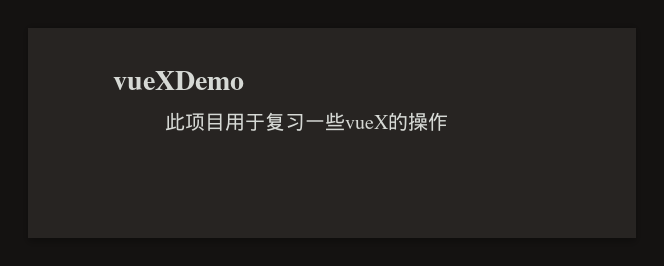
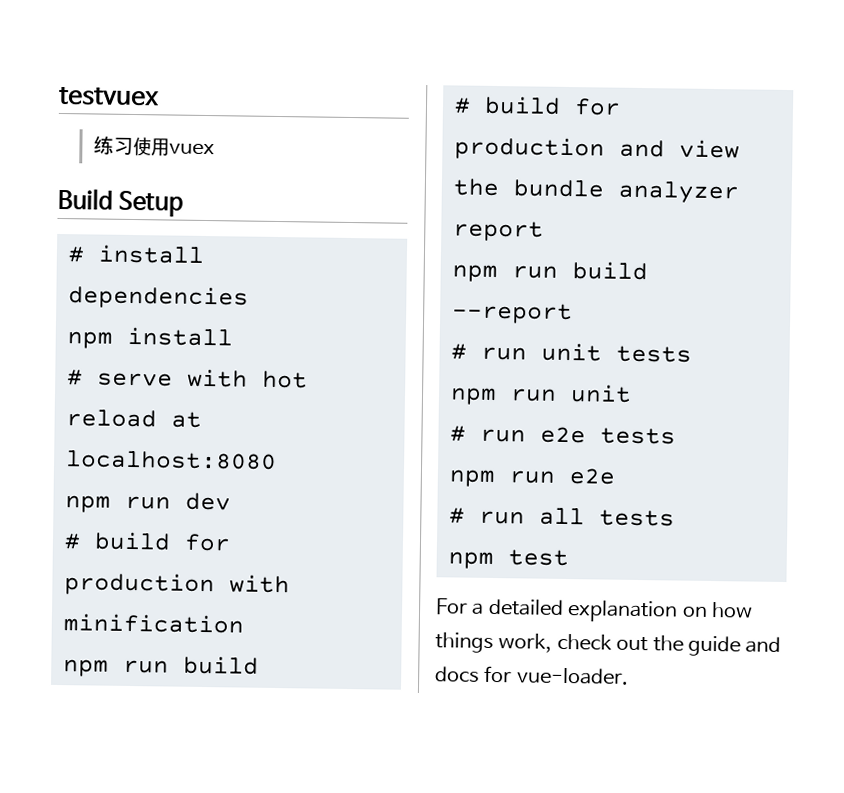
- vueXDemo
- 此项目用于复习一些vueX的操作
+ testvuex
+ 练习使用vuex
+ Build Setup
+ # install dependencies
+ npm install
+ # serve with hot reload at localhost:8080
+ npm run dev
+ # build for production with minification
+ npm run build
+ # build for production and view the bundle analyzer report
+ npm run build --report
+ # run unit tests
+ npm run unit
+ # run e2e tests
+ npm run e2e
+ # run all tests
+ npm test
+ For a detailed explanation on how things work, check out the guide and docs for vue-loader.

